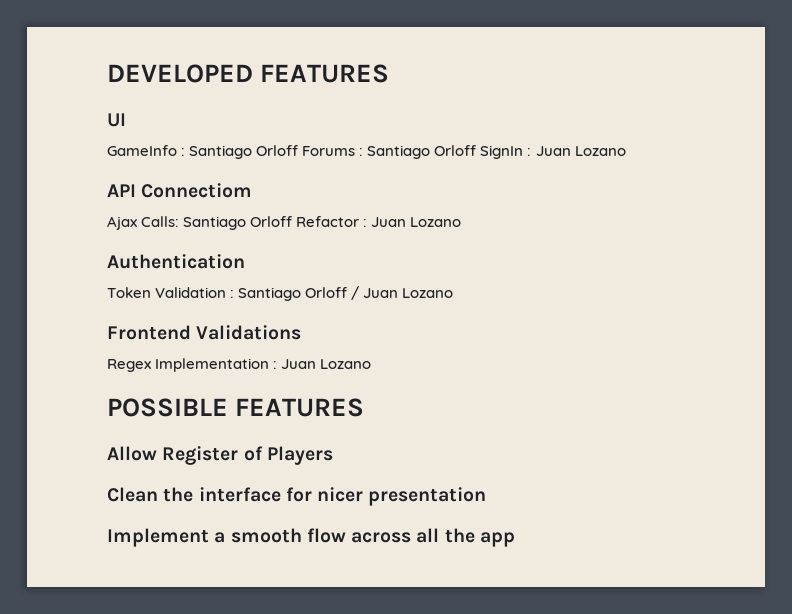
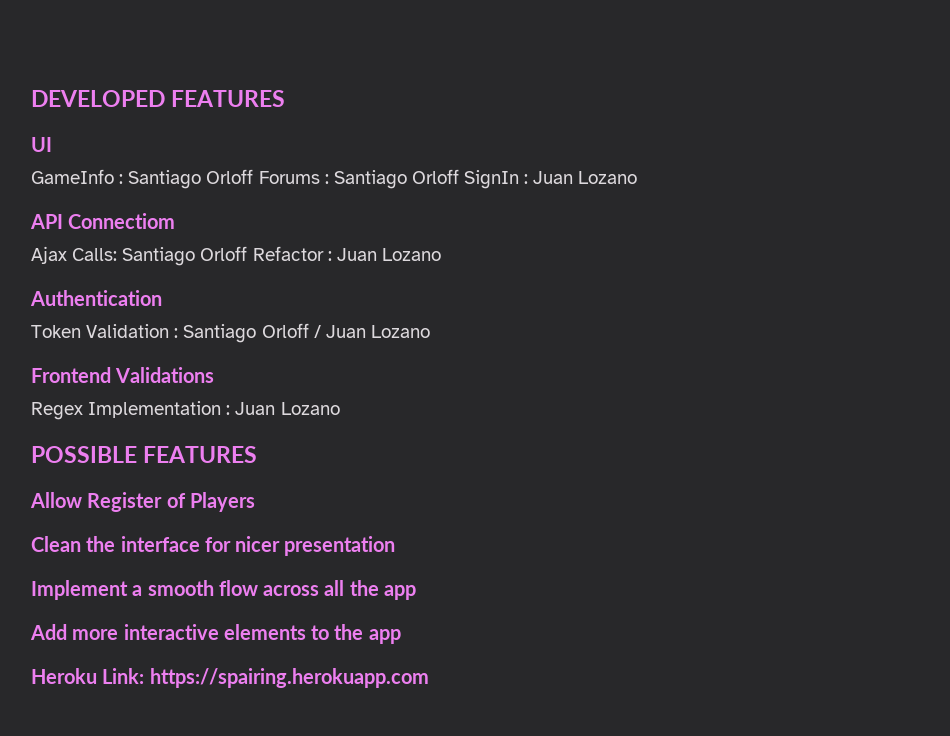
+ Add more interactive elements to the app
+ Heroku Link: https://spairing.herokuapp.com

